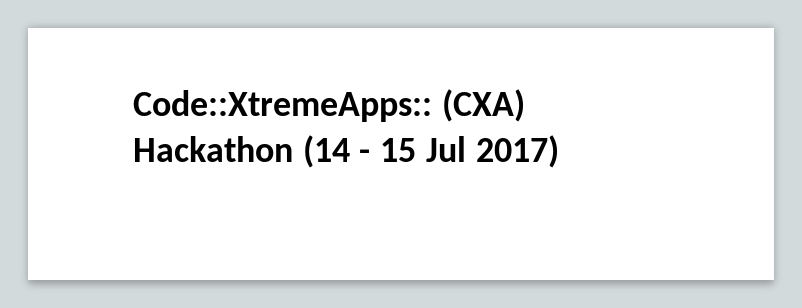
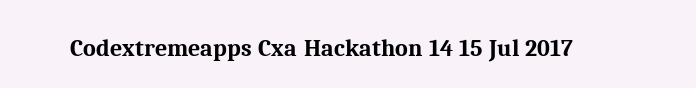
- Code::XtremeApps:: (CXA) Hackathon (14 - 15 Jul 2017)
+ Codextremeapps Cxa Hackathon 14 15 Jul 2017

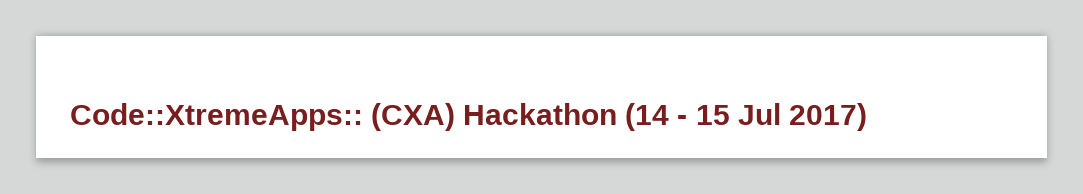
- Codextremeapps Cxa Hackathon 14 15 Jul 2017
+ Code::XtremeApps:: (CXA) Hackathon (14 - 15 Jul 2017)

